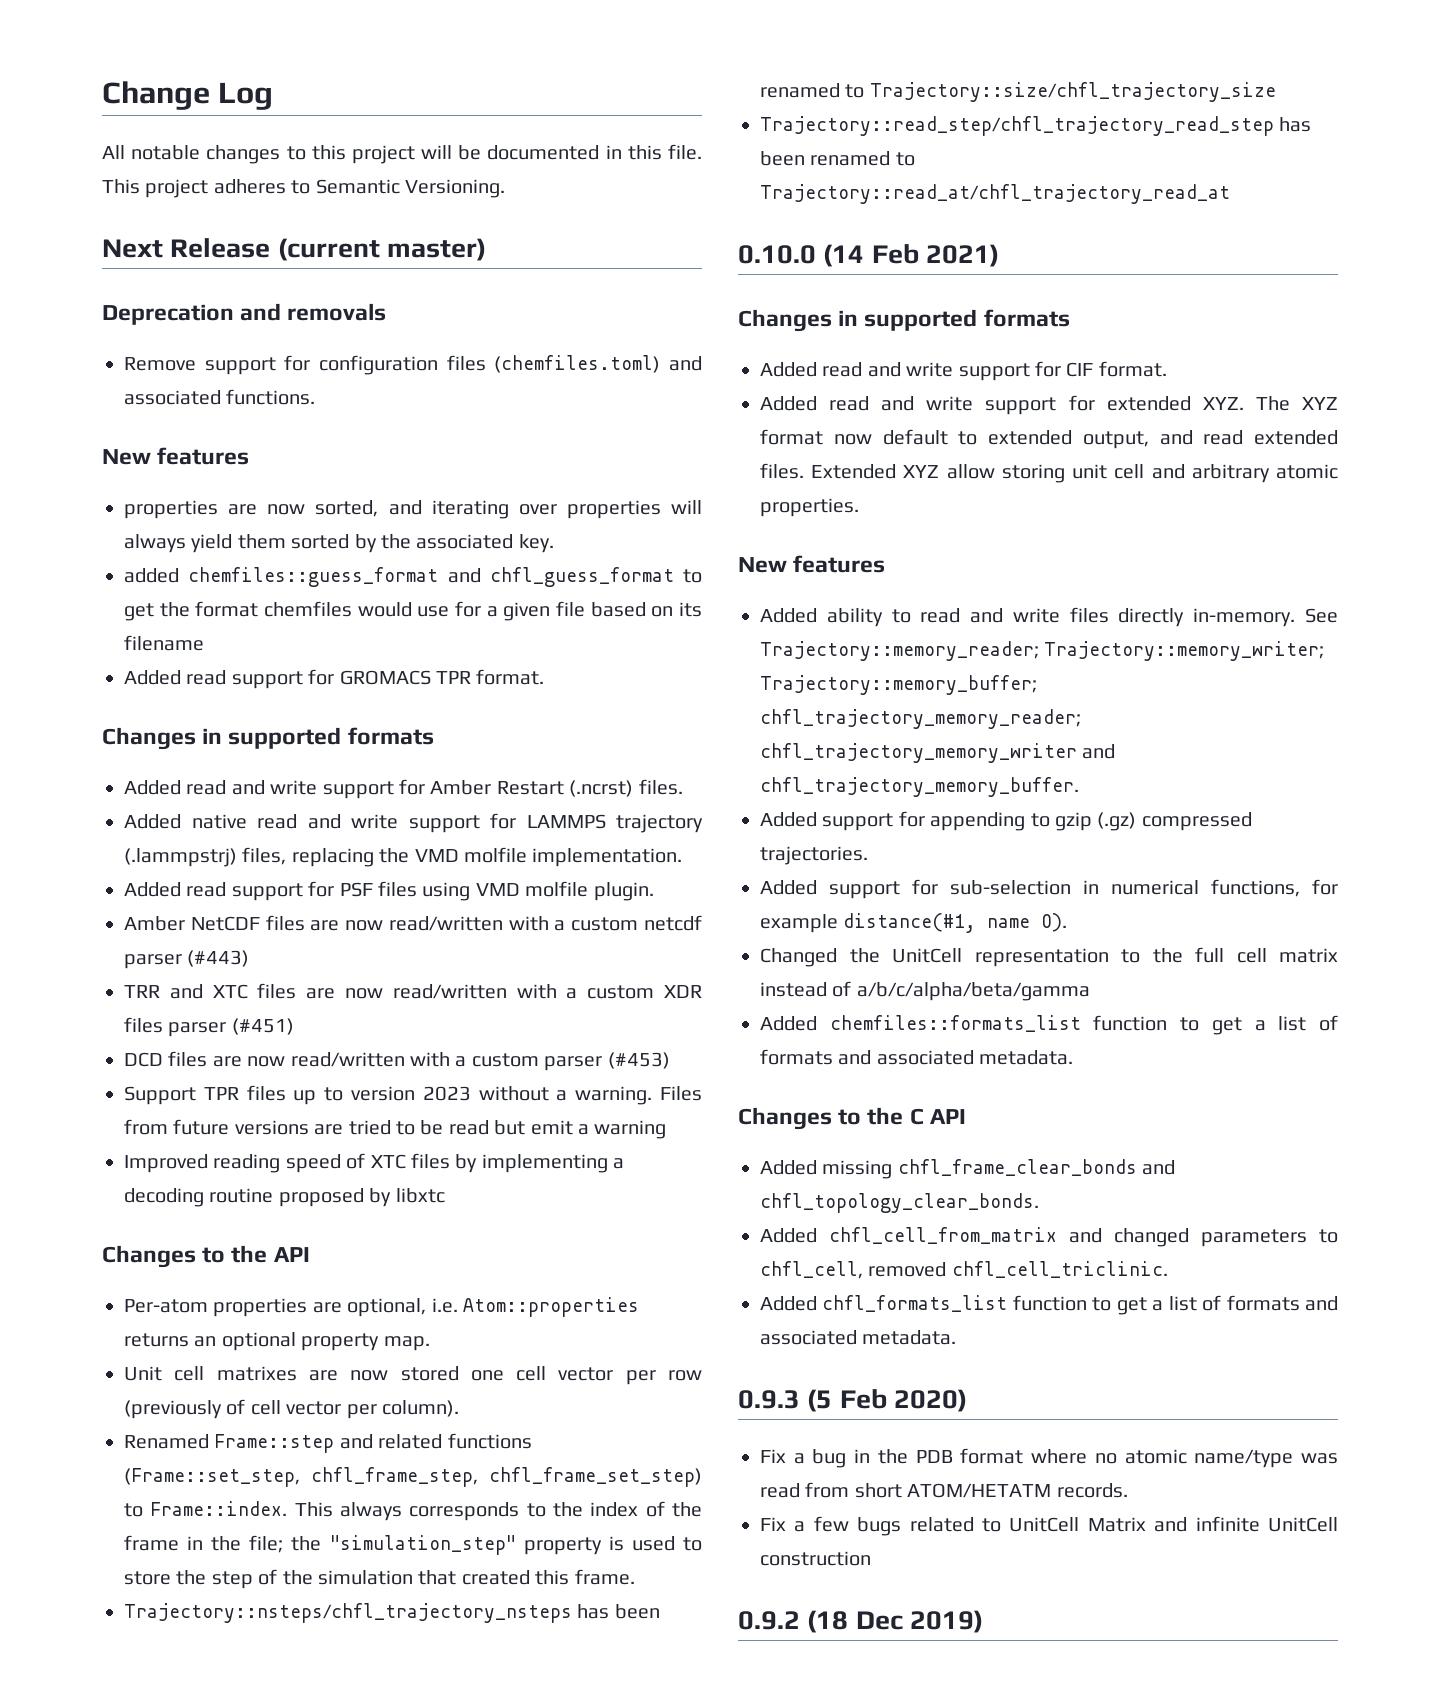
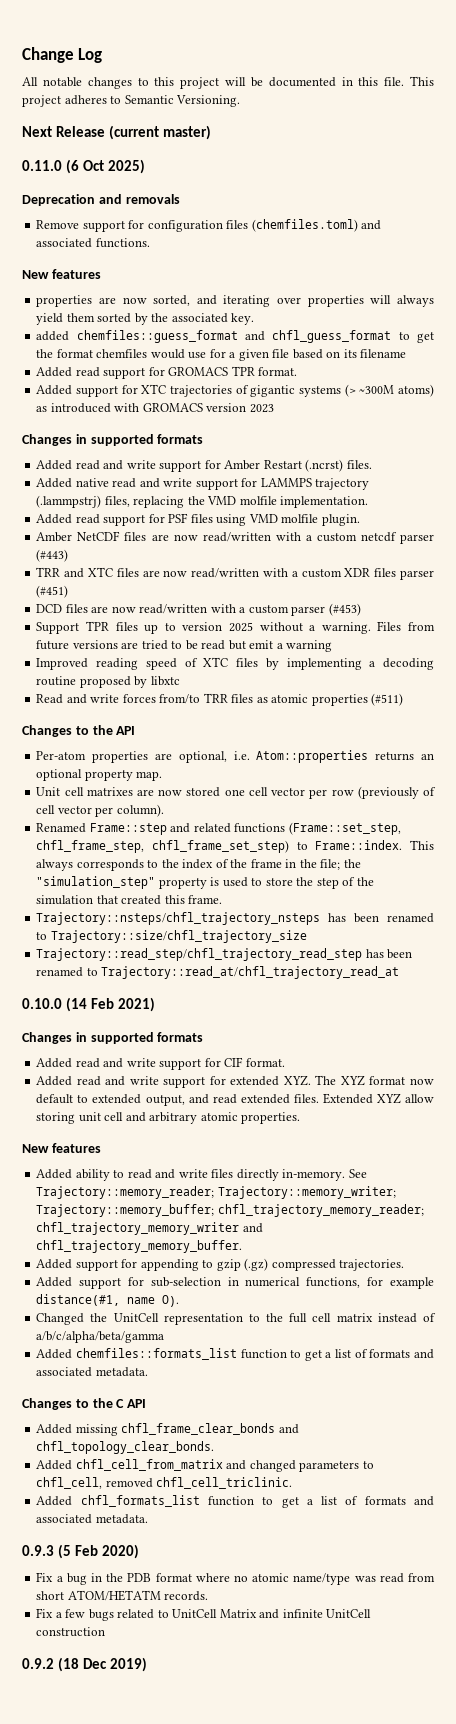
+ 0.11.0 (6 Oct 2025)
+ Added support for XTC trajectories of gigantic systems (> ~300M atoms) as introduced with GROMACS version 2023
- Support TPR files up to version 2023 without a warning.
+ Support TPR files up to version 2025 without a warning.
+ Read and write forces from/to TRR files as atomic properties (#511)

